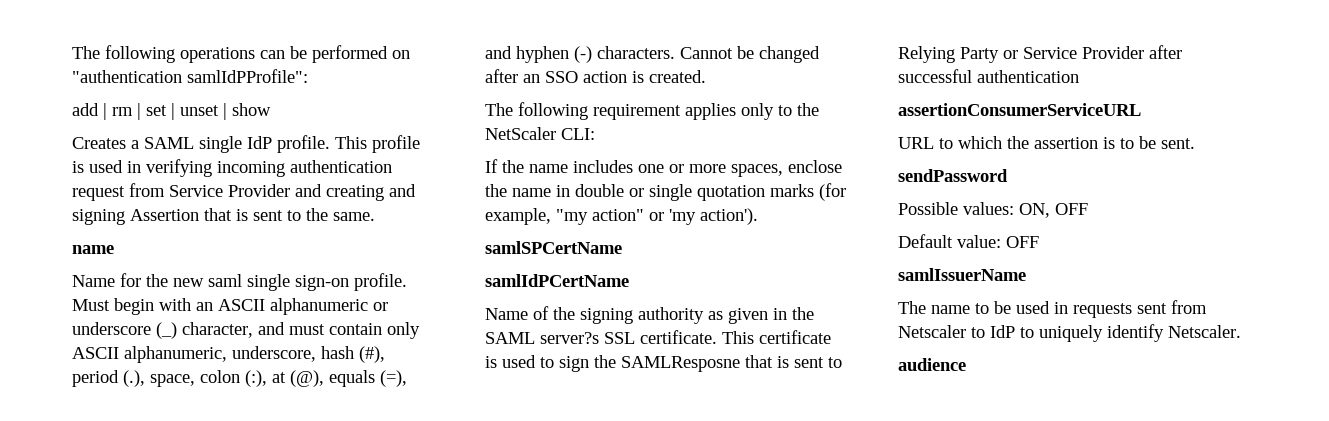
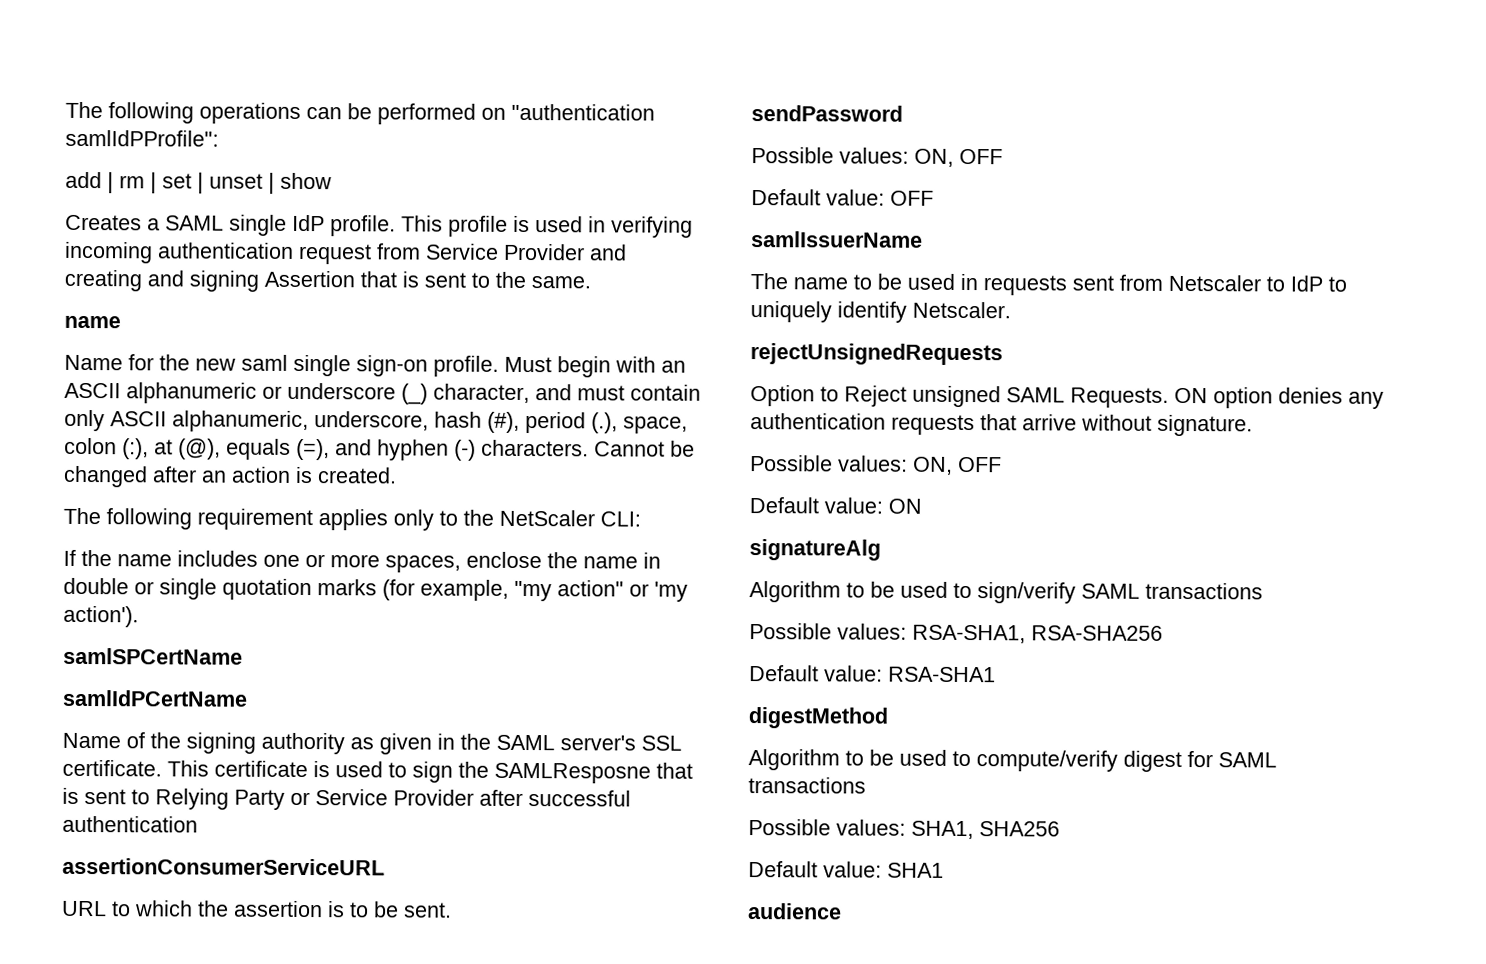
- Cannot be changed after an SSO action is created.
+ Cannot be changed after an action is created.
- Name of the signing authority as given in the SAML server?s SSL certificate.
+ Name of the signing authority as given in the SAML server's SSL certificate.
+ rejectUnsignedRequests
+ Option to Reject unsigned SAML Requests. ON option denies any authentication requests that arrive without signature.
+ Possible values: ON, OFF
+ Default value: ON
+ signatureAlg
+ Algorithm to be used to sign/verify SAML transactions
+ Possible values: RSA-SHA1, RSA-SHA256
+ Default value: RSA-SHA1
+ digestMethod
+ Algorithm to be used to compute/verify digest for SAML transactions
+ Possible values: SHA1, SHA256
+ Default value: SHA1

